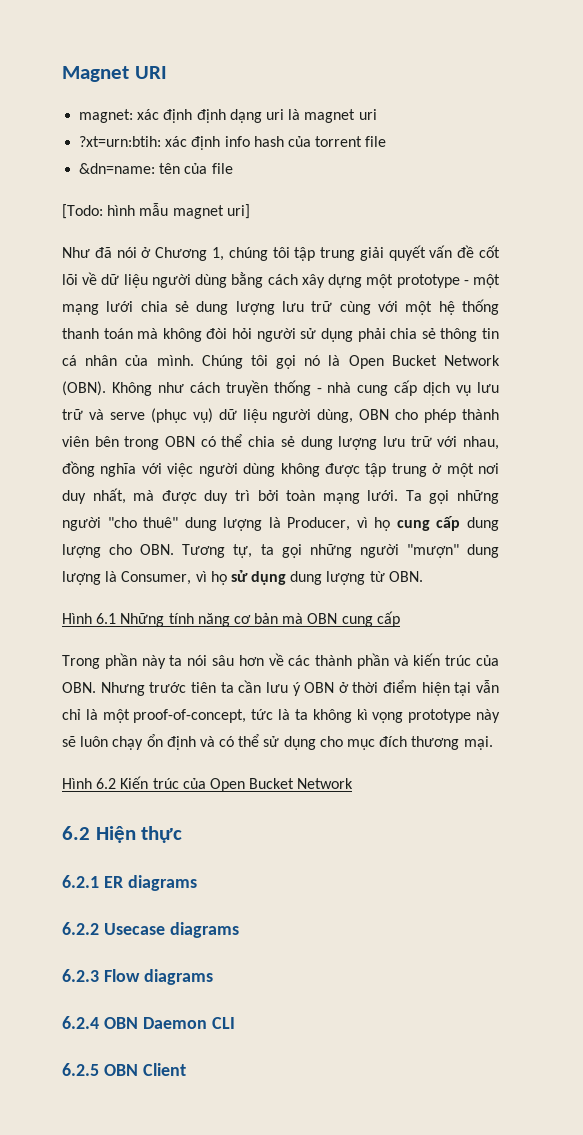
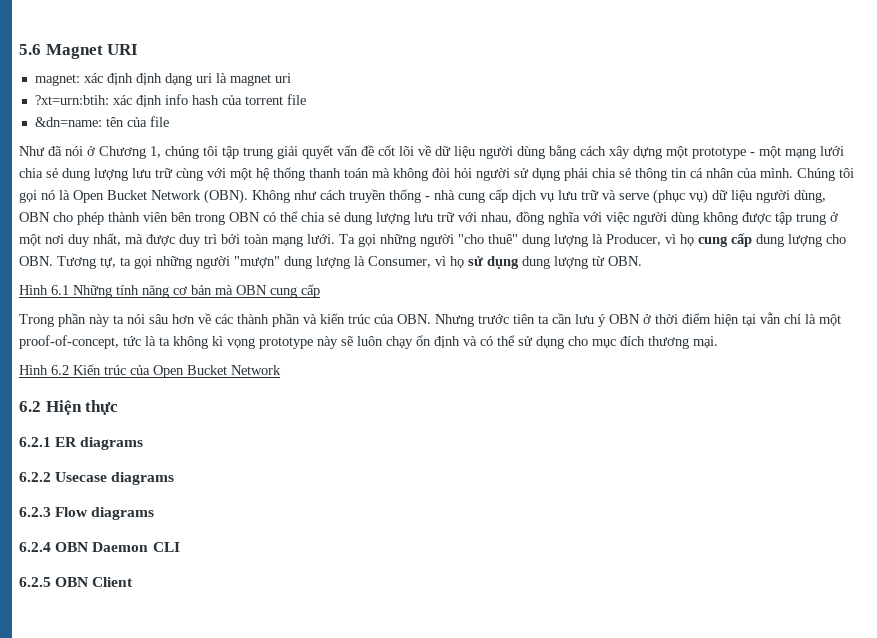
- Magnet URI
+ 5.6 Magnet URI
- [Todo: hình mẫu magnet uri]

